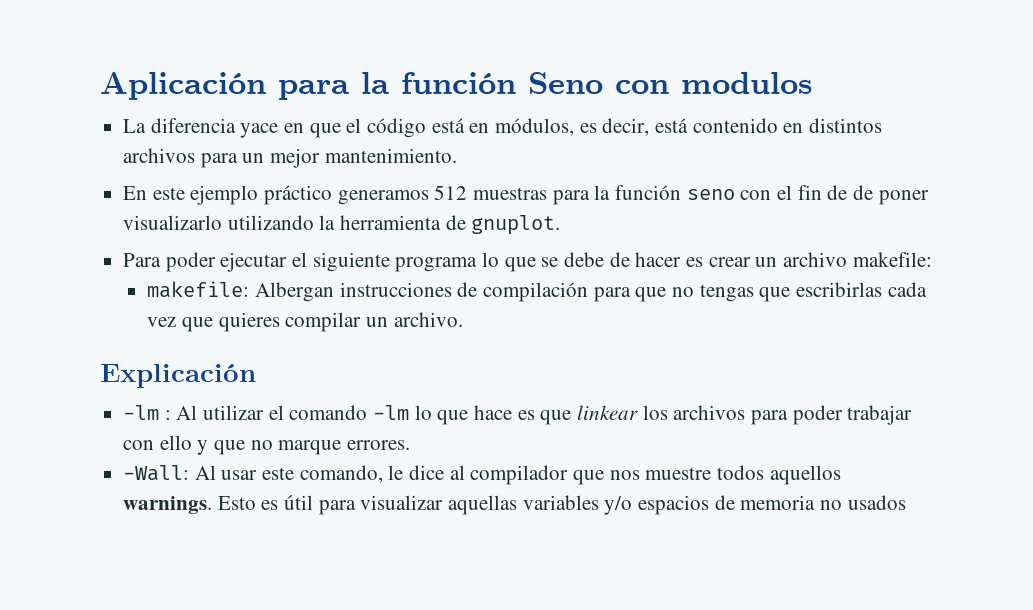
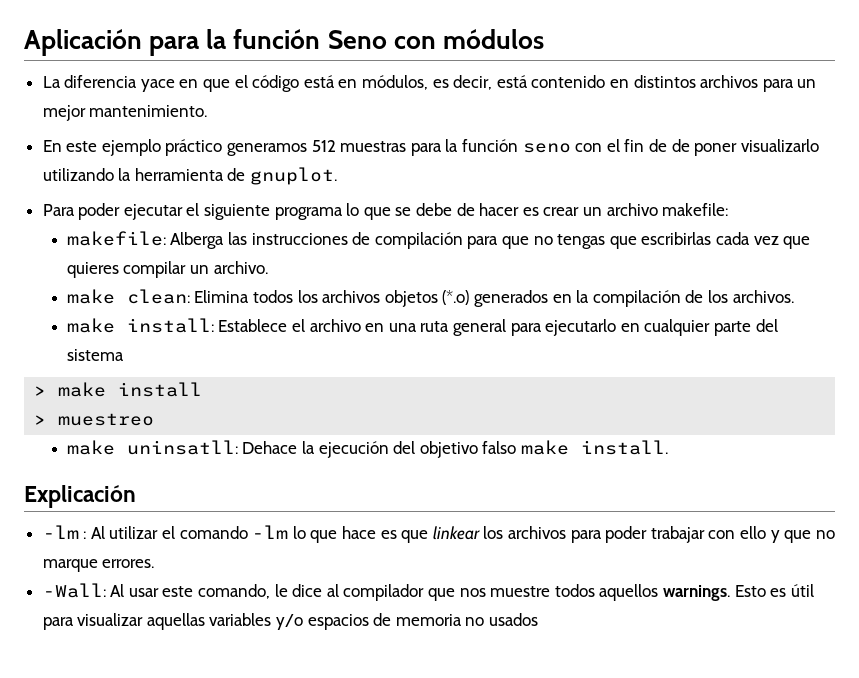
- Aplicación para la función Seno con modulos
+ Aplicación para la función Seno con módulos
- makefile: Albergan instrucciones de compilación para que no tengas que escribirlas cada vez que quieres compilar un archivo.
+ makefile: Alberga las instrucciones de compilación para que no tengas que escribirlas cada vez que quieres compilar un archivo.
+ make clean: Elimina todos los archivos objetos (*.o) generados en la compilación de los archivos.
+ make install: Establece el archivo en una ruta general para ejecutarlo en cualquier parte del sistema
+ > make install
+ > muestreo
+ make uninsatll: Dehace la ejecución del objetivo falso make install.

